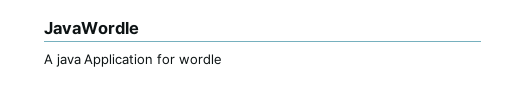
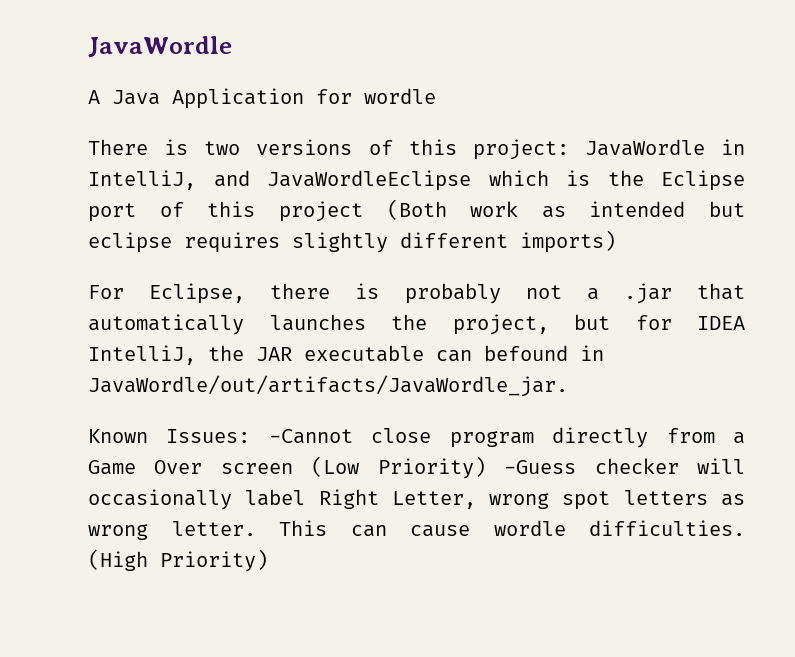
- A java Application for wordle
+ A Java Application for wordle
+ There is two versions of this project: JavaWordle in IntelliJ, and JavaWordleEclipse which is the Eclipse port of this project (Both work as intended but eclipse requires slightly different imports)
+ For Eclipse, there is probably not a .jar that automatically launches the project, but for IDEA IntelliJ, the JAR executable can befound in JavaWordle/out/artifacts/JavaWordle_jar.
+ Known Issues: -Cannot close program directly from a Game Over screen (Low Priority) -Guess checker will occasionally label Right Letter, wrong spot letters as wrong letter. This can cause wordle difficulties. (High Priority)

